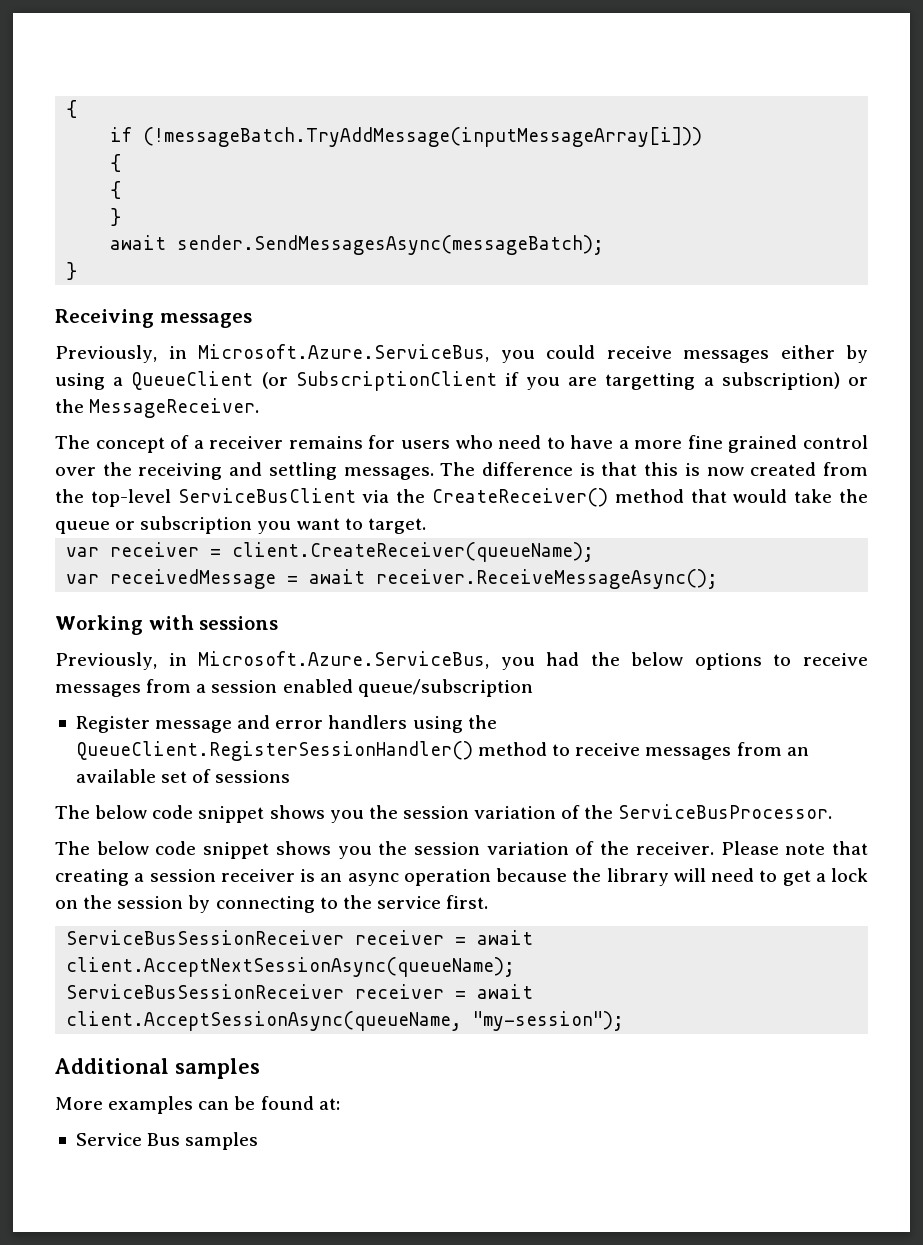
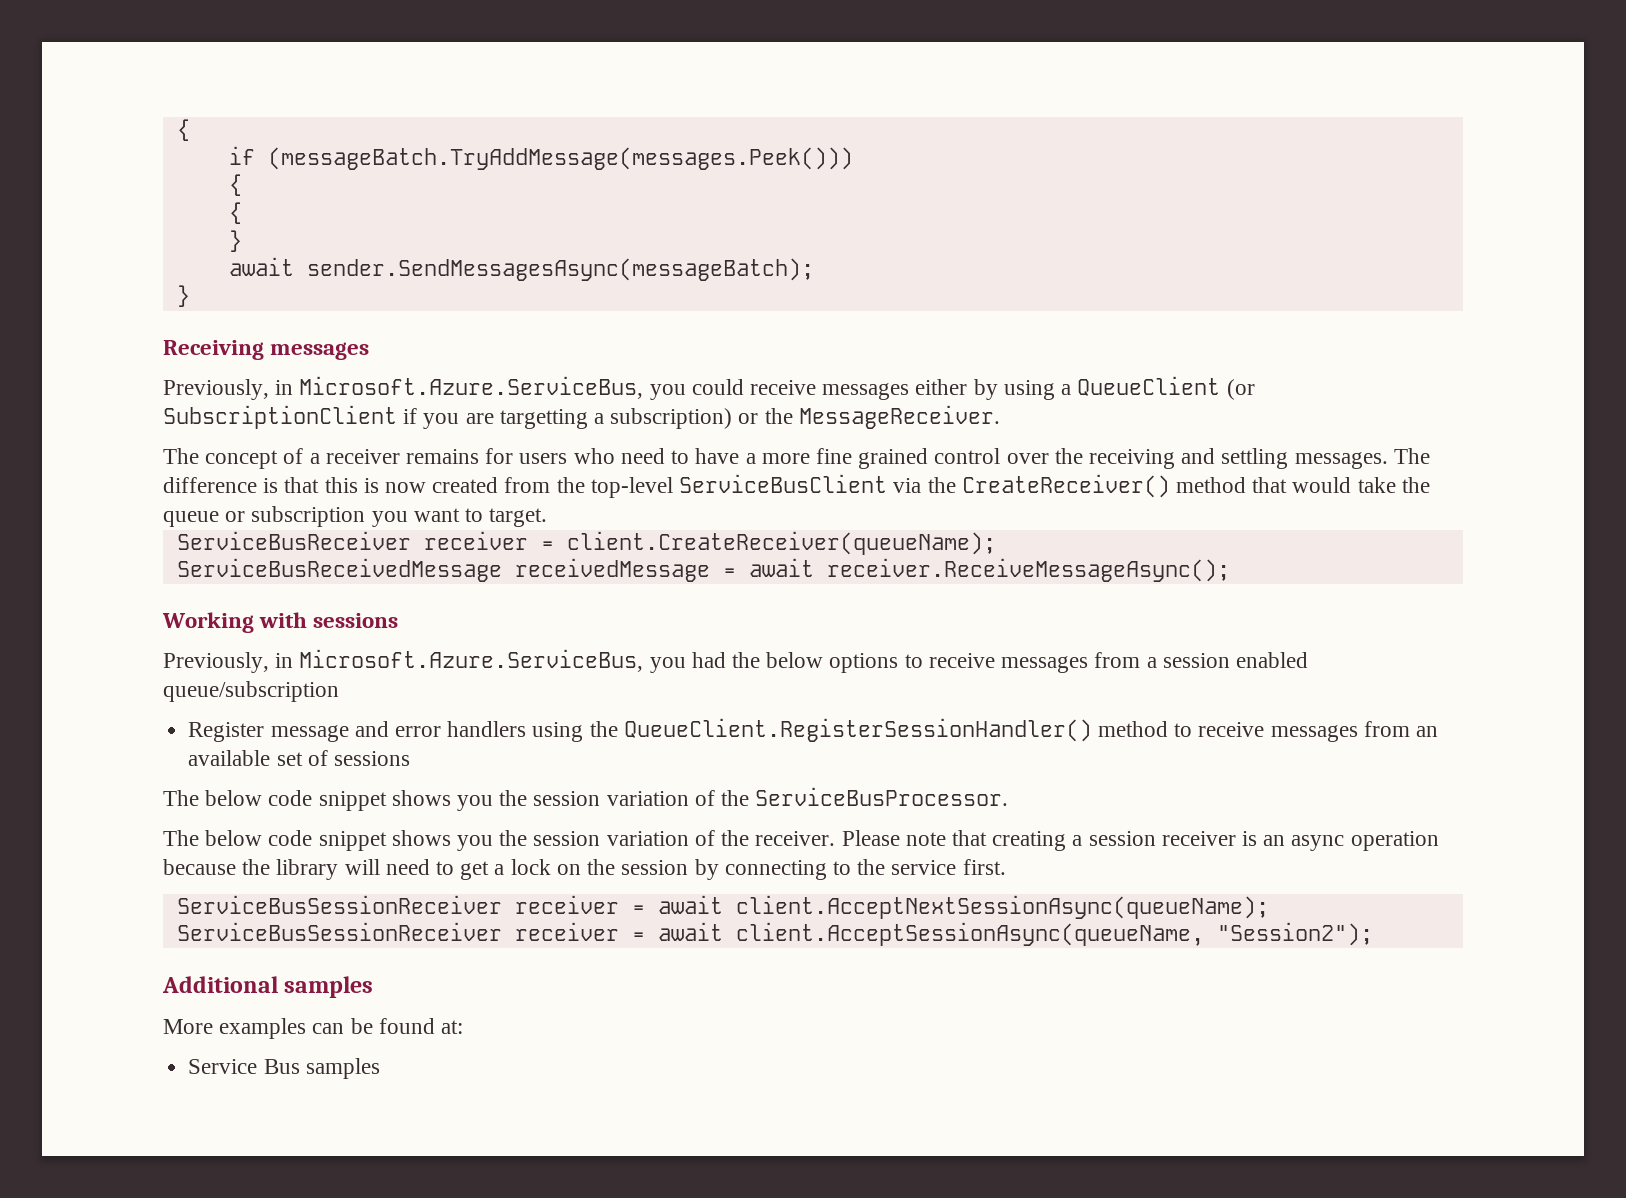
- if (!messageBatch.TryAddMessage(inputMessageArray[i]))
+ if (messageBatch.TryAddMessage(messages.Peek()))
- var receiver = client.CreateReceiver(queueName);
+ ServiceBusReceiver receiver = client.CreateReceiver(queueName);
- var receivedMessage = await receiver.ReceiveMessageAsync();
+ ServiceBusReceivedMessage receivedMessage = await receiver.ReceiveMessageAsync();
- ServiceBusSessionReceiver receiver = await client.AcceptSessionAsync(queueName, "my-session");
+ ServiceBusSessionReceiver receiver = await client.AcceptSessionAsync(queueName, "Session2");

